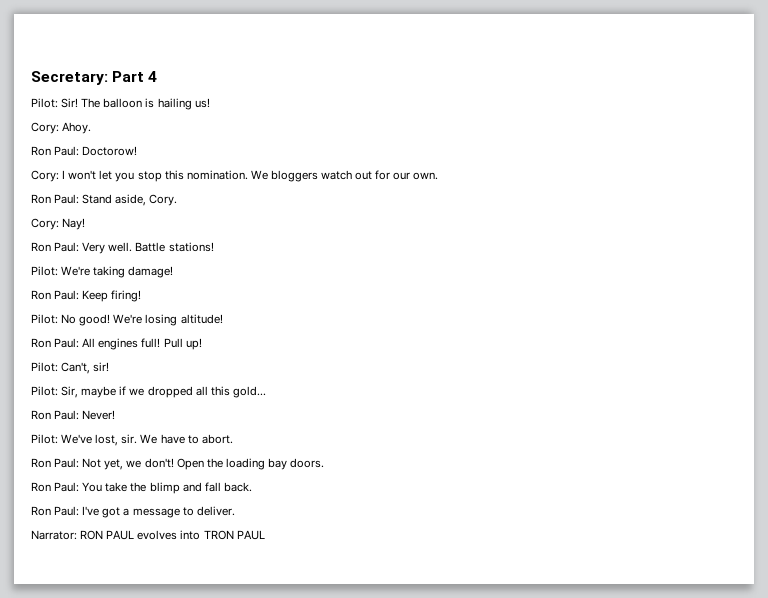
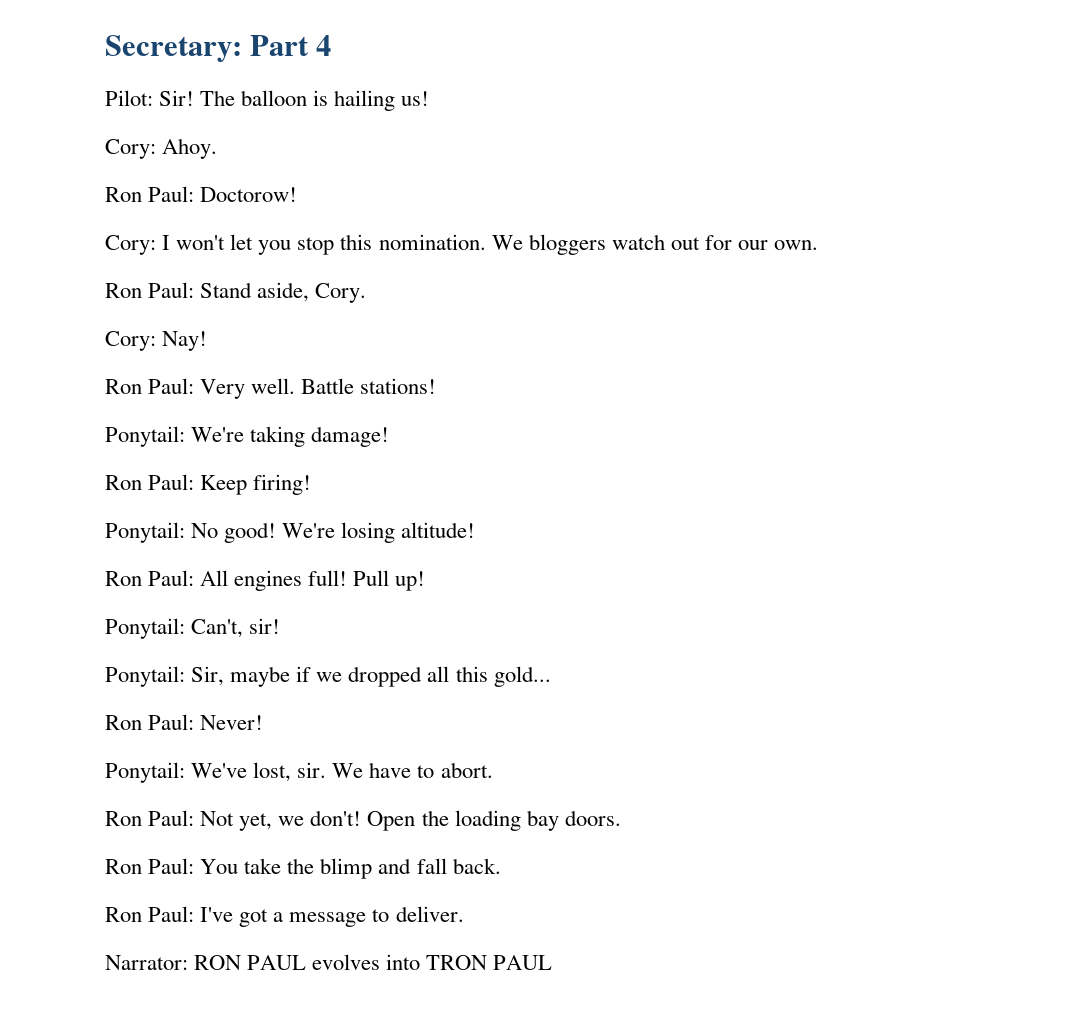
- Pilot: We're taking damage!
+ Ponytail: We're taking damage!
- Pilot: No good!
+ Ponytail: No good!
- Pilot: Can't, sir!
+ Ponytail: Can't, sir!
- Pilot: Sir, maybe if we dropped all this gold...
+ Ponytail: Sir, maybe if we dropped all this gold...
- Pilot: We've lost, sir.
+ Ponytail: We've lost, sir.

